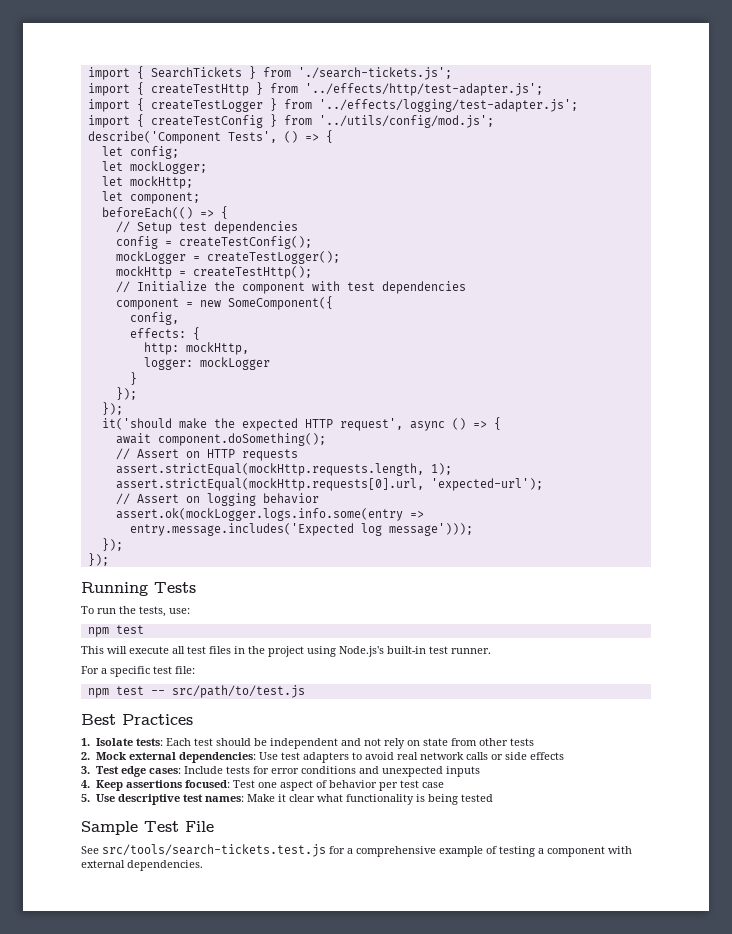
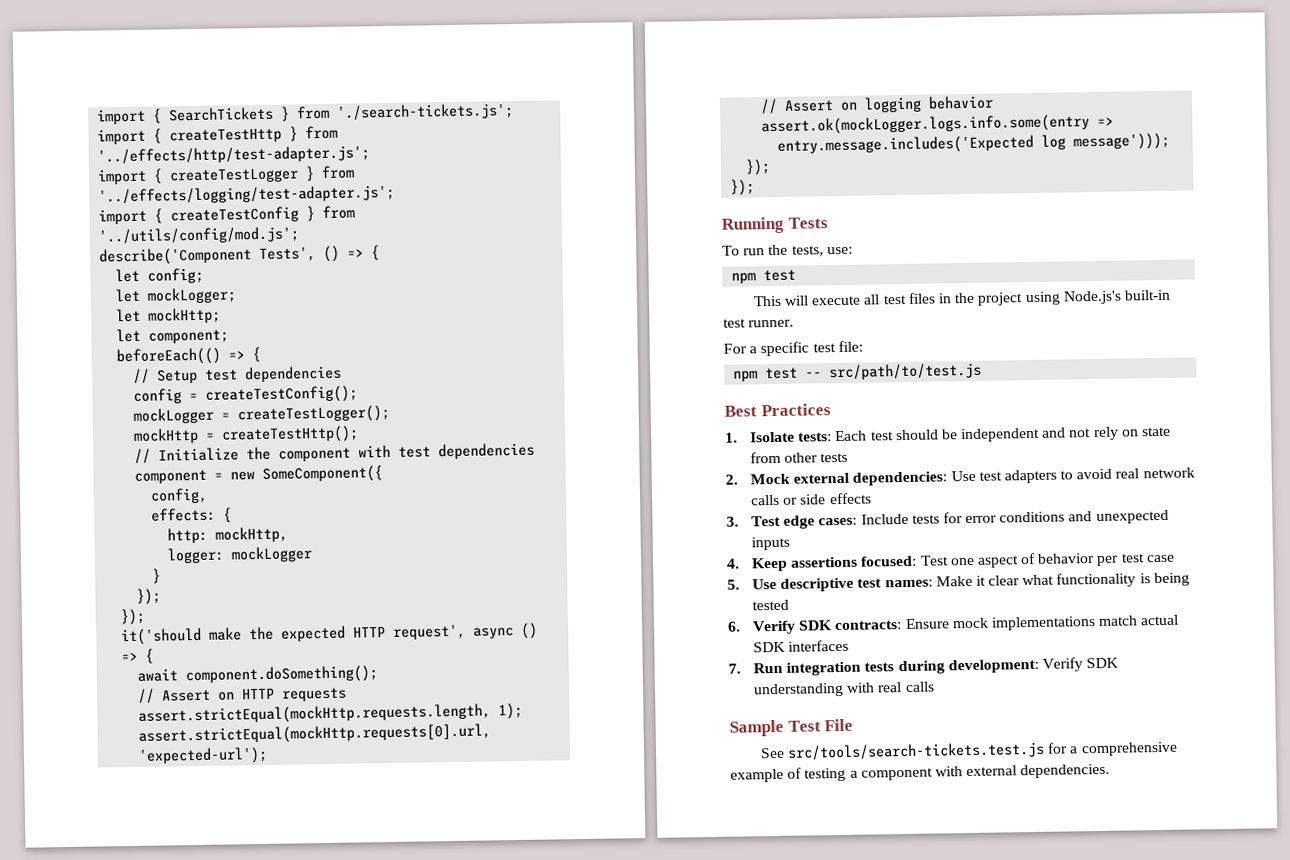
+ 6. Verify SDK contracts: Ensure mock implementations match actual SDK interfaces
+ 7. Run integration tests during development: Verify SDK understanding with real calls

